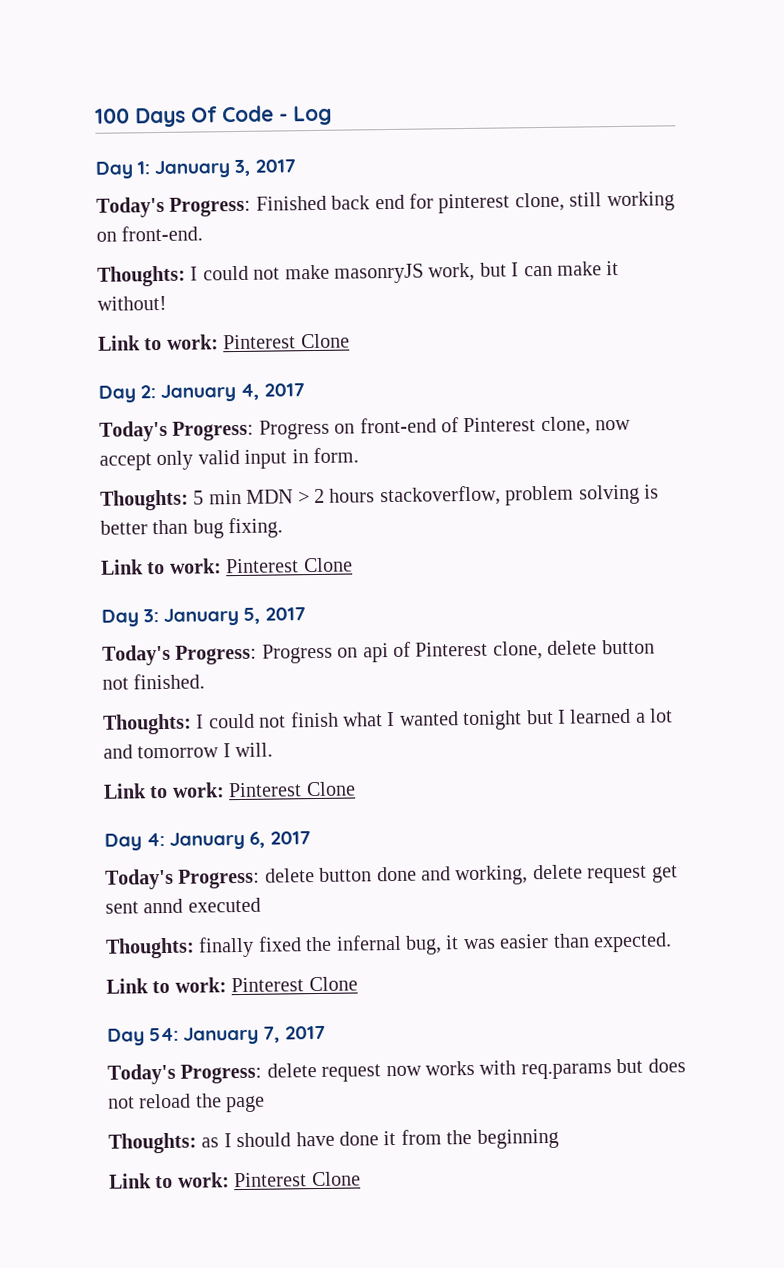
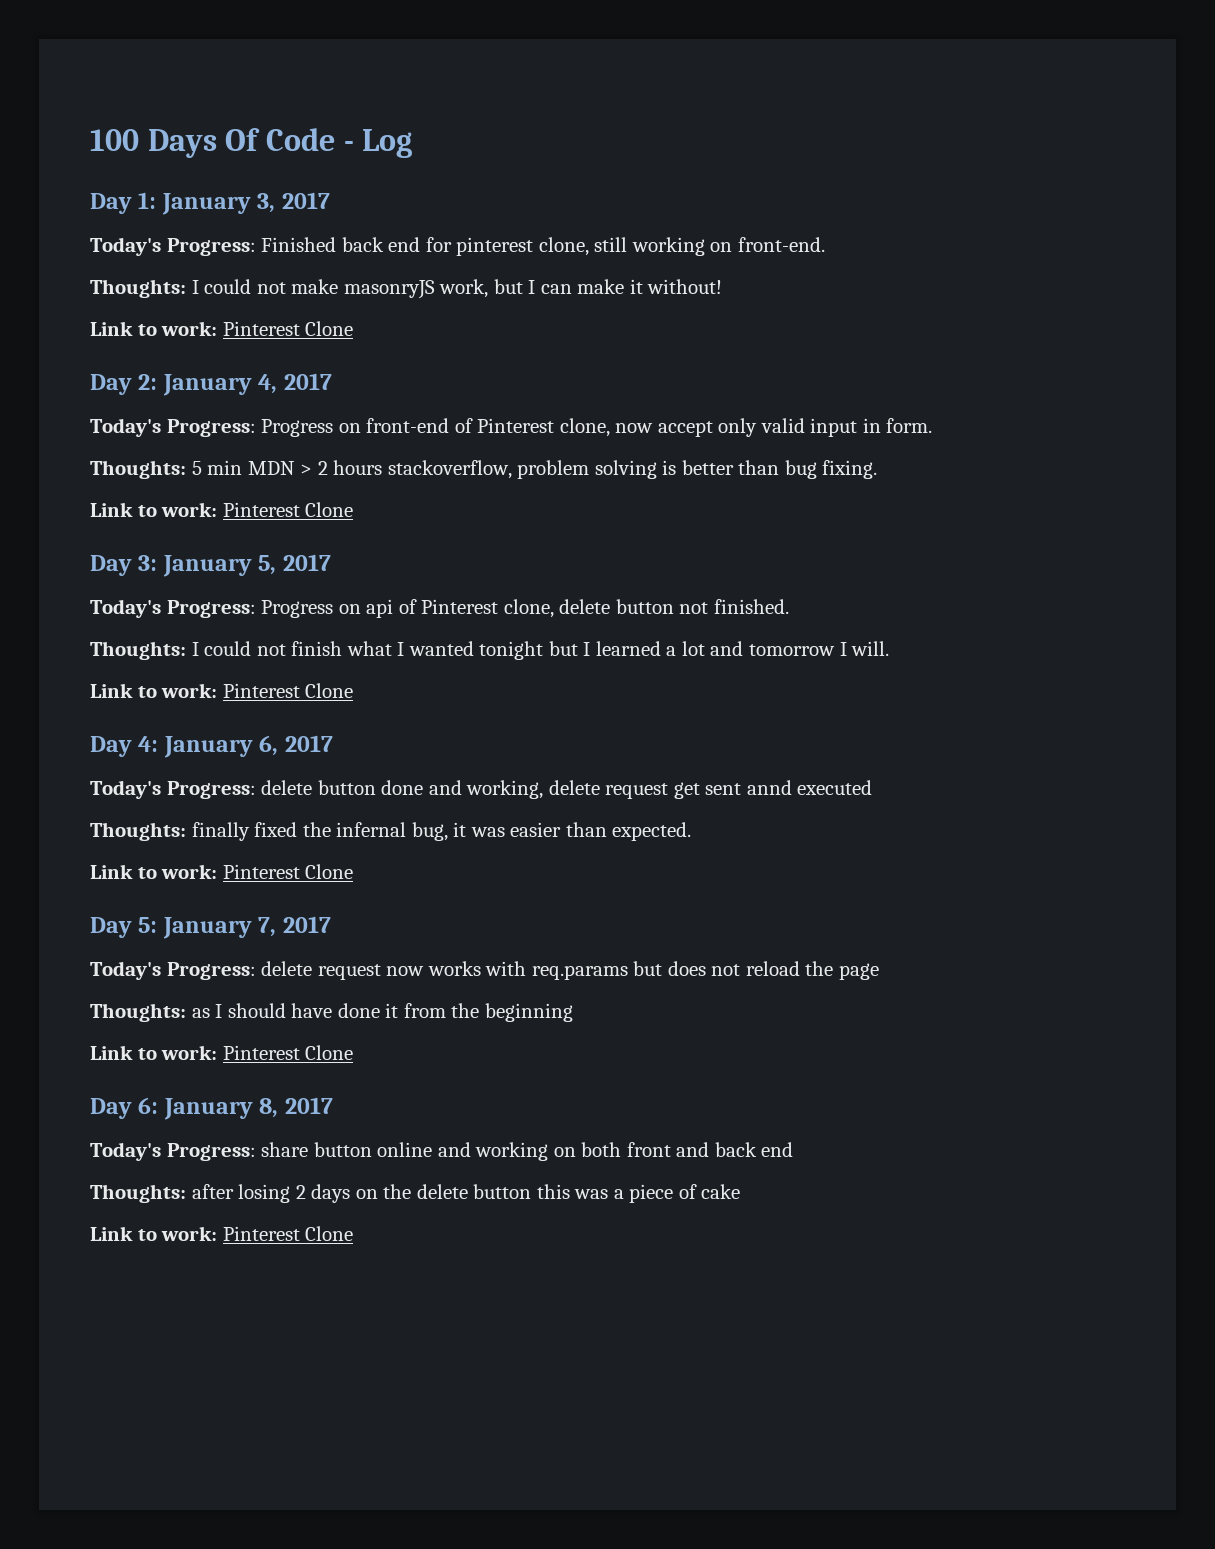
- Day 54: January 7, 2017
+ Day 5: January 7, 2017
+ Day 6: January 8, 2017
+ Today's Progress: share button online and working on both front and back end
+ Thoughts: after losing 2 days on the delete button this was a piece of cake
+ Link to work: Pinterest Clone

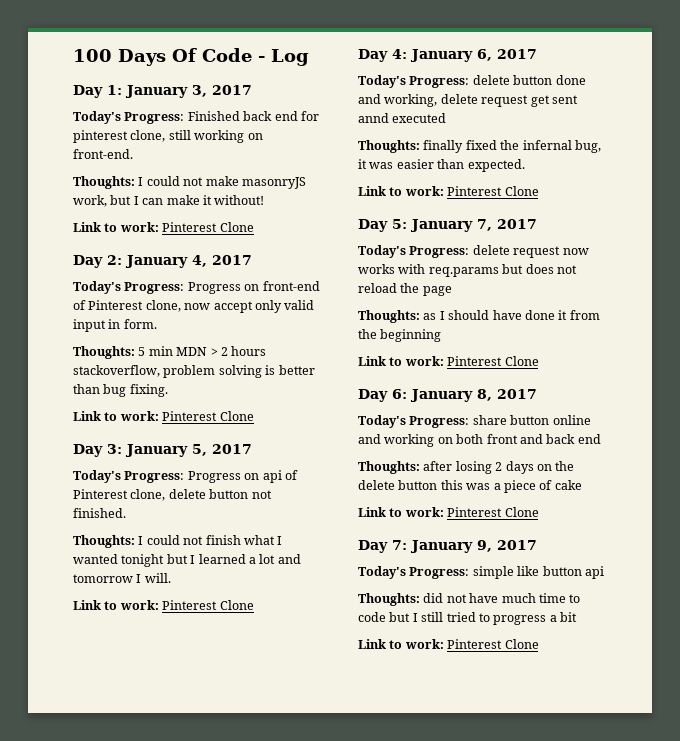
+ Day 7: January 9, 2017
+ Today's Progress: simple like button api
+ Thoughts: did not have much time to code but I still tried to progress a bit
+ Link to work: Pinterest Clone

